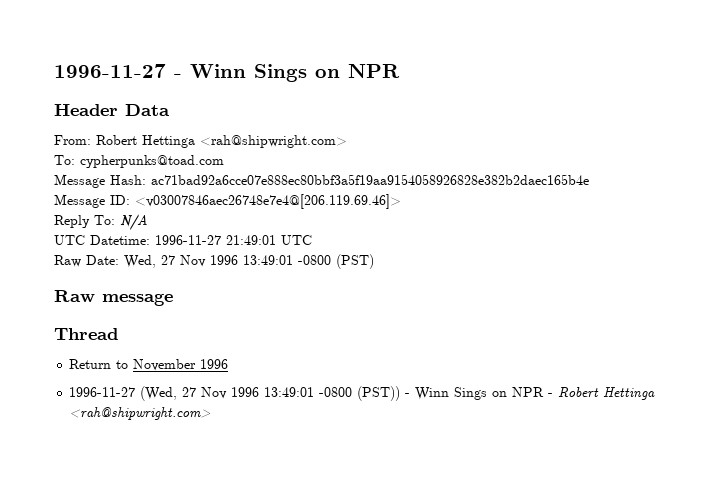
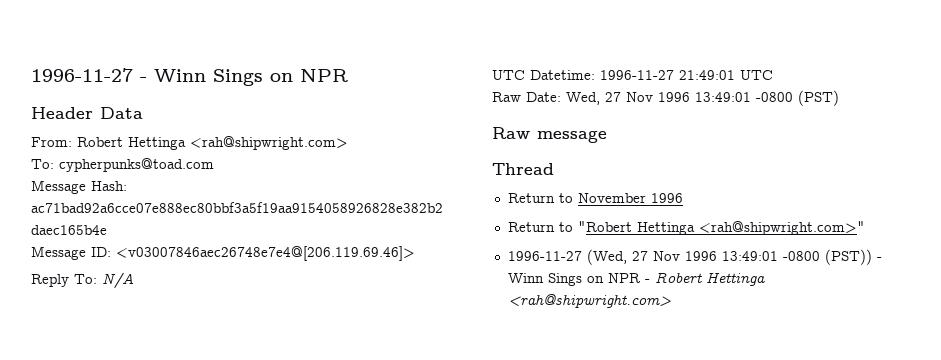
+ Return to "Robert Hettinga <rah@shipwright.com>"

